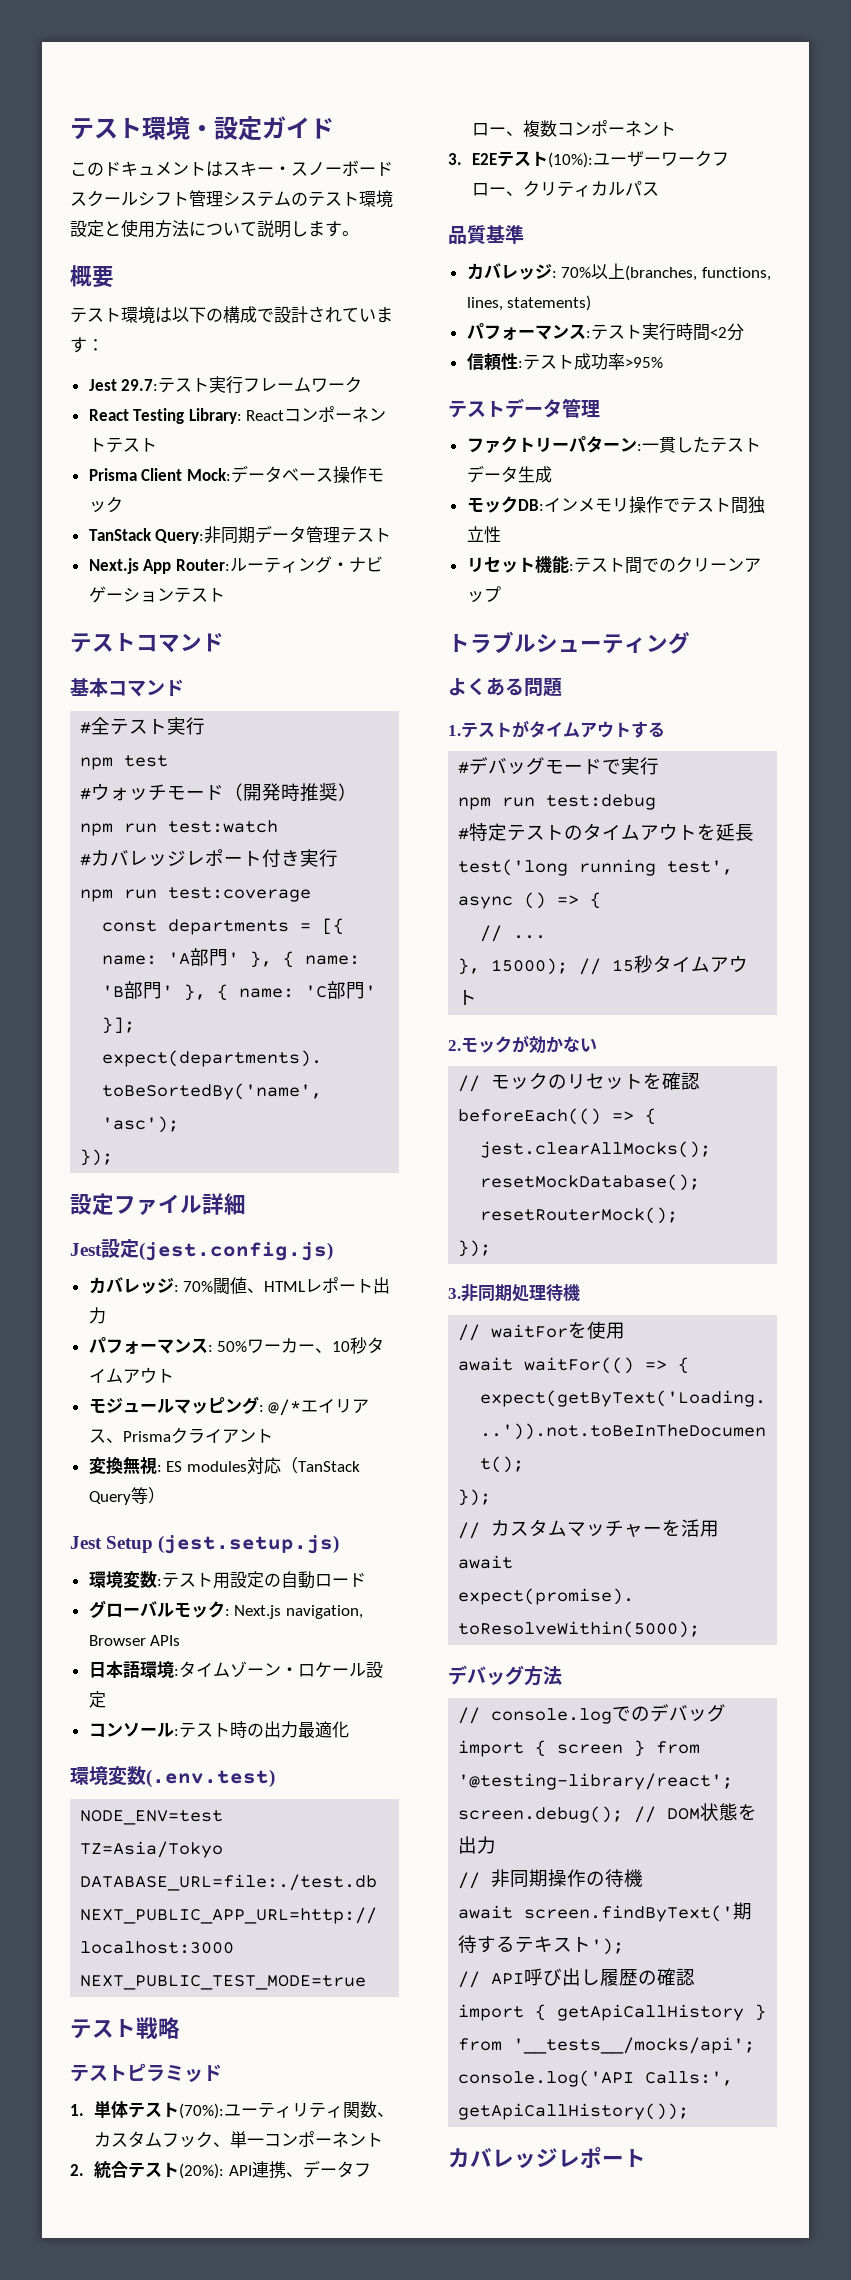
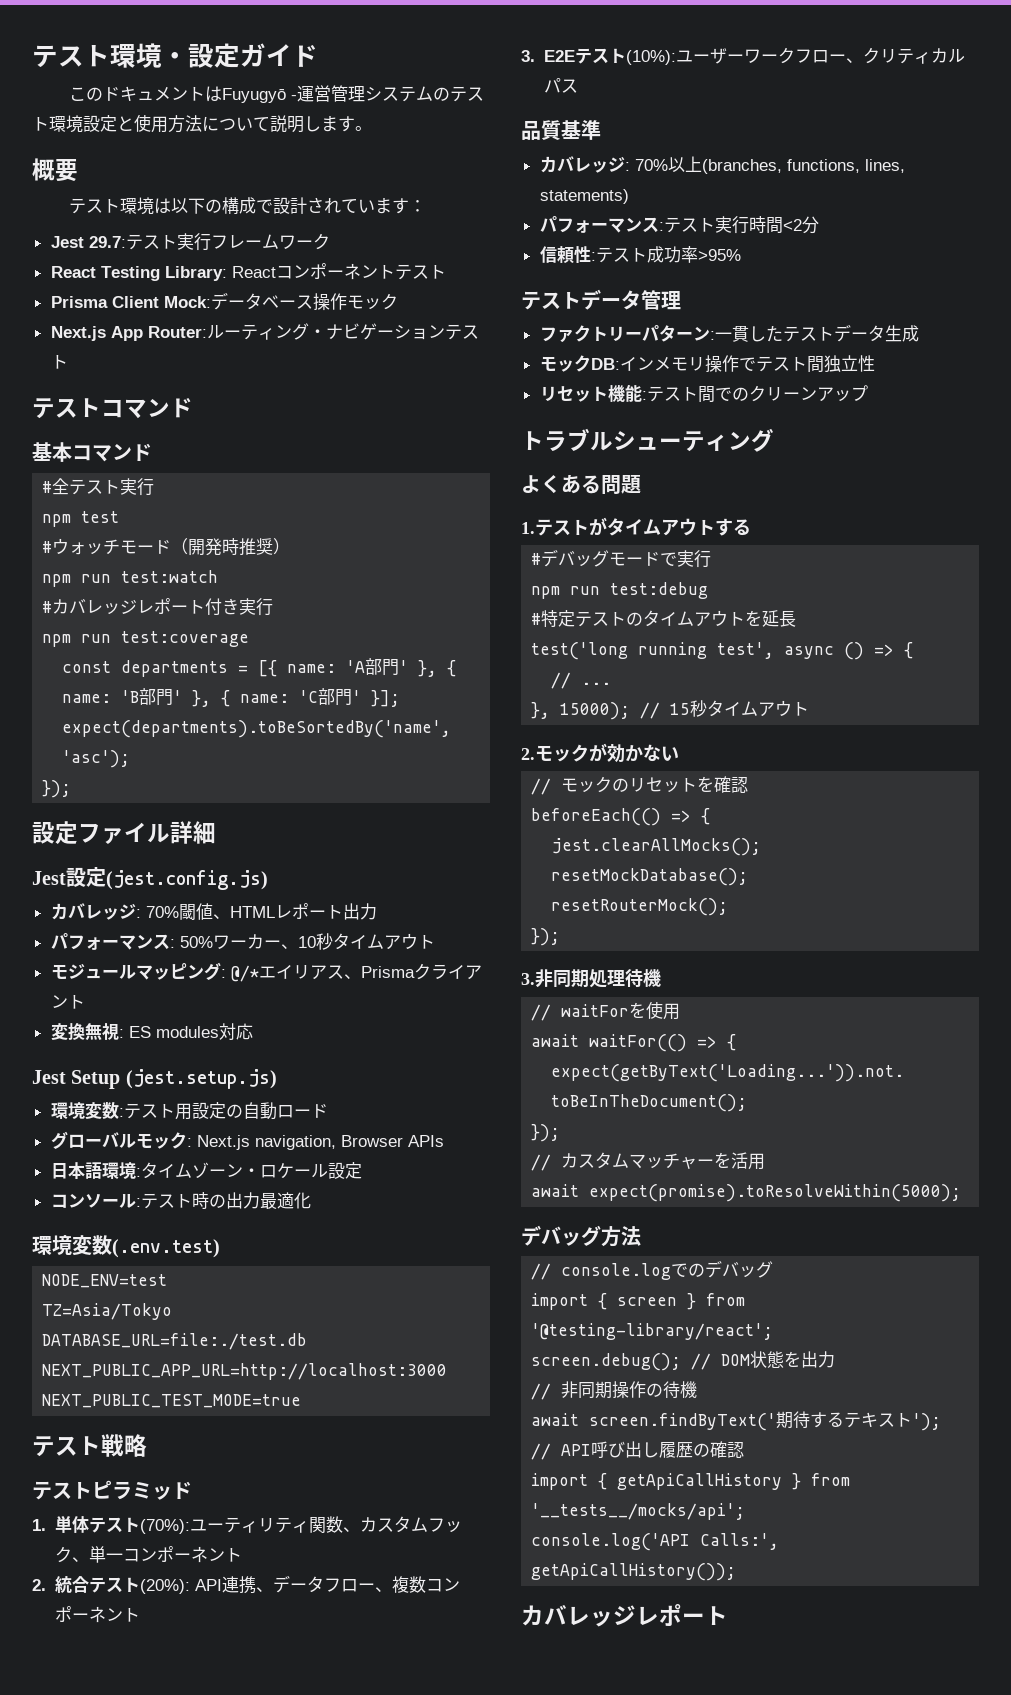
- このドキュメントはスキー・スノーボードスクールシフト管理システムのテスト環境設定と使用方法について説明します。
+ このドキュメントはFuyugyō -運営管理システムのテスト環境設定と使用方法について説明します。
- TanStack Query:非同期データ管理テスト
- 変換無視: ES modules対応（TanStack Query等）
+ 変換無視: ES modules対応

